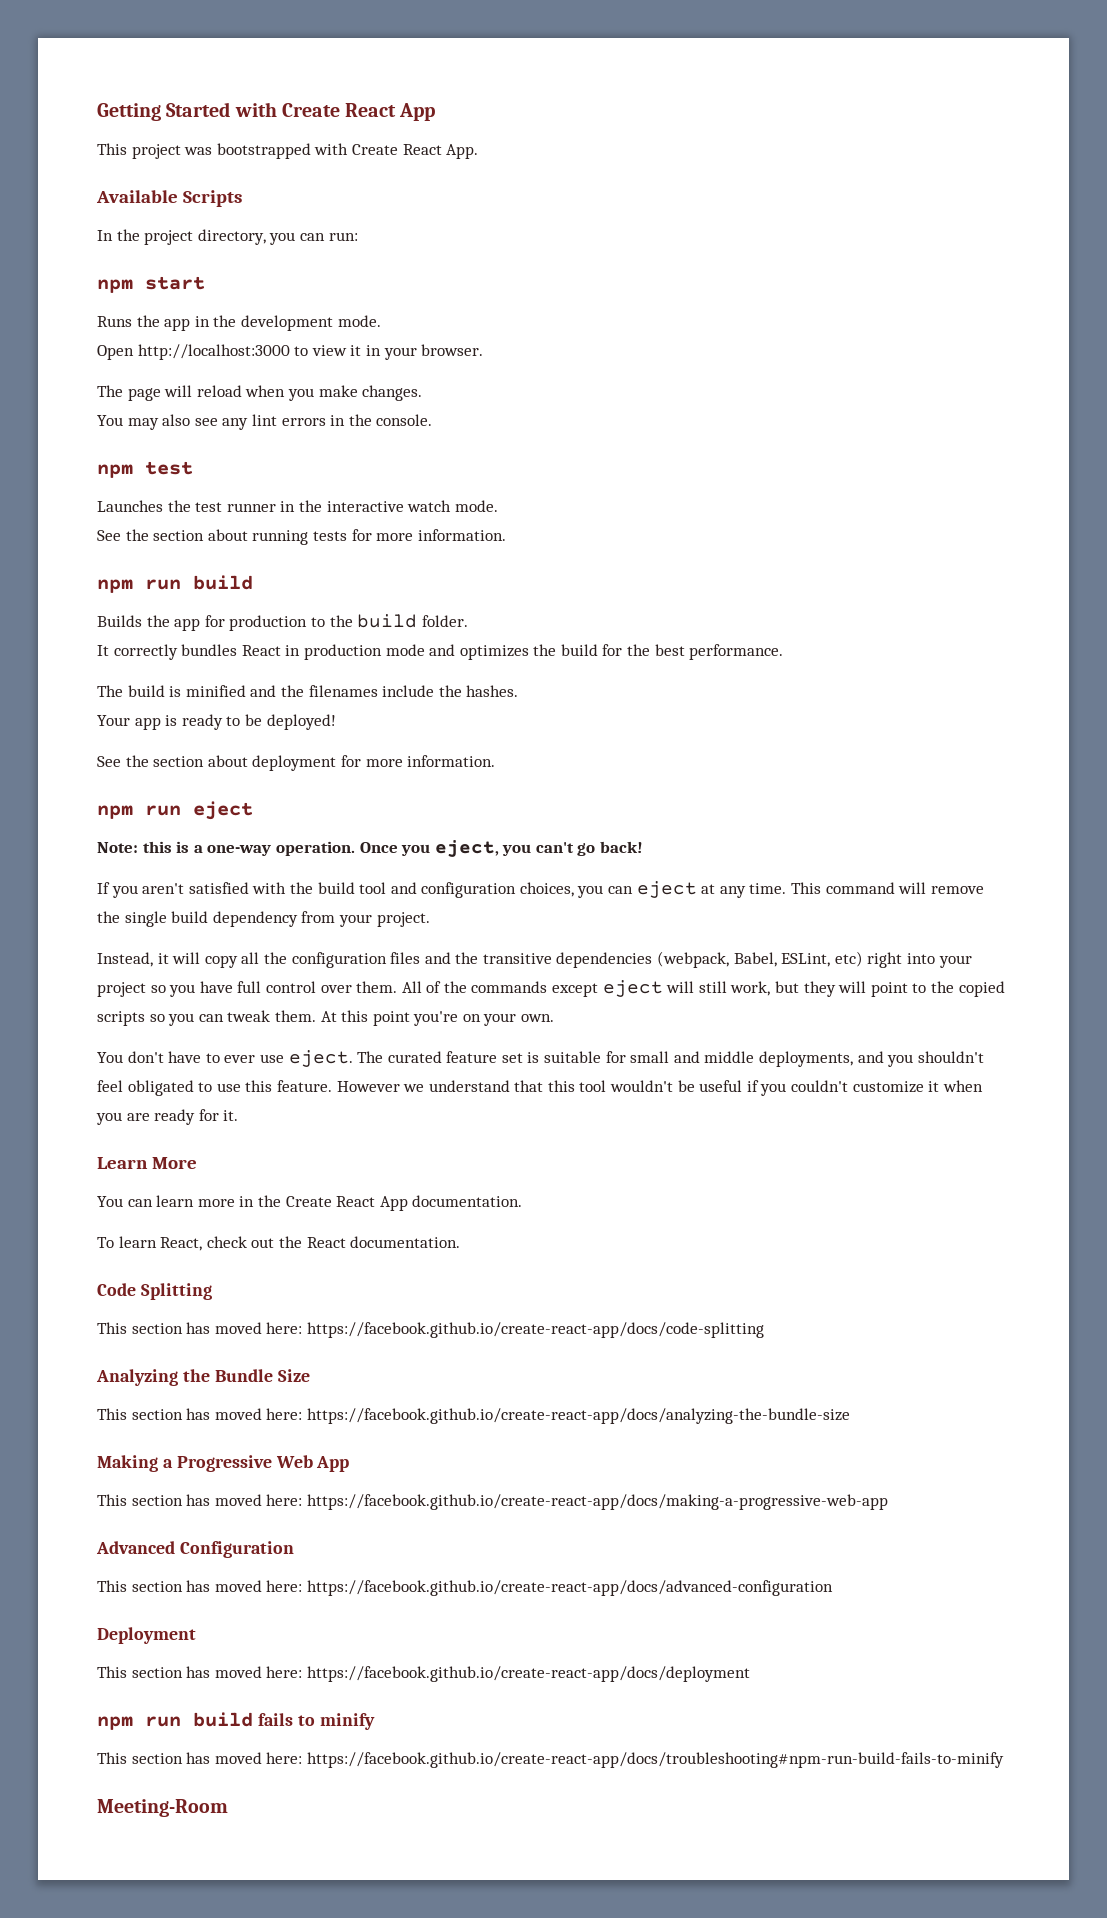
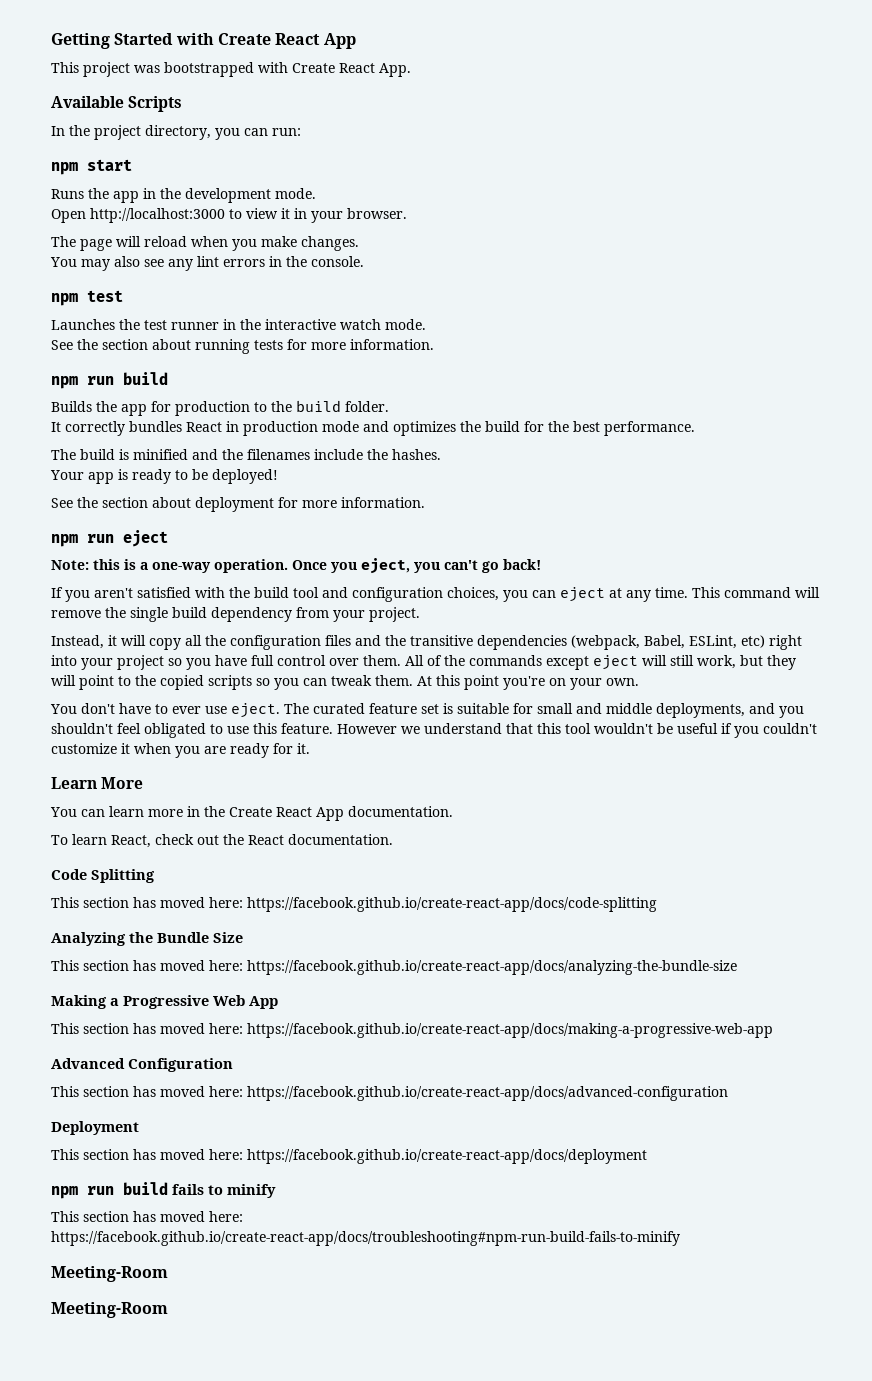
  This section has moved here: https://facebook.github.io/create-react-app/docs/troubleshooting#npm-run-build-fails-to-minify
+ Meeting-Room

